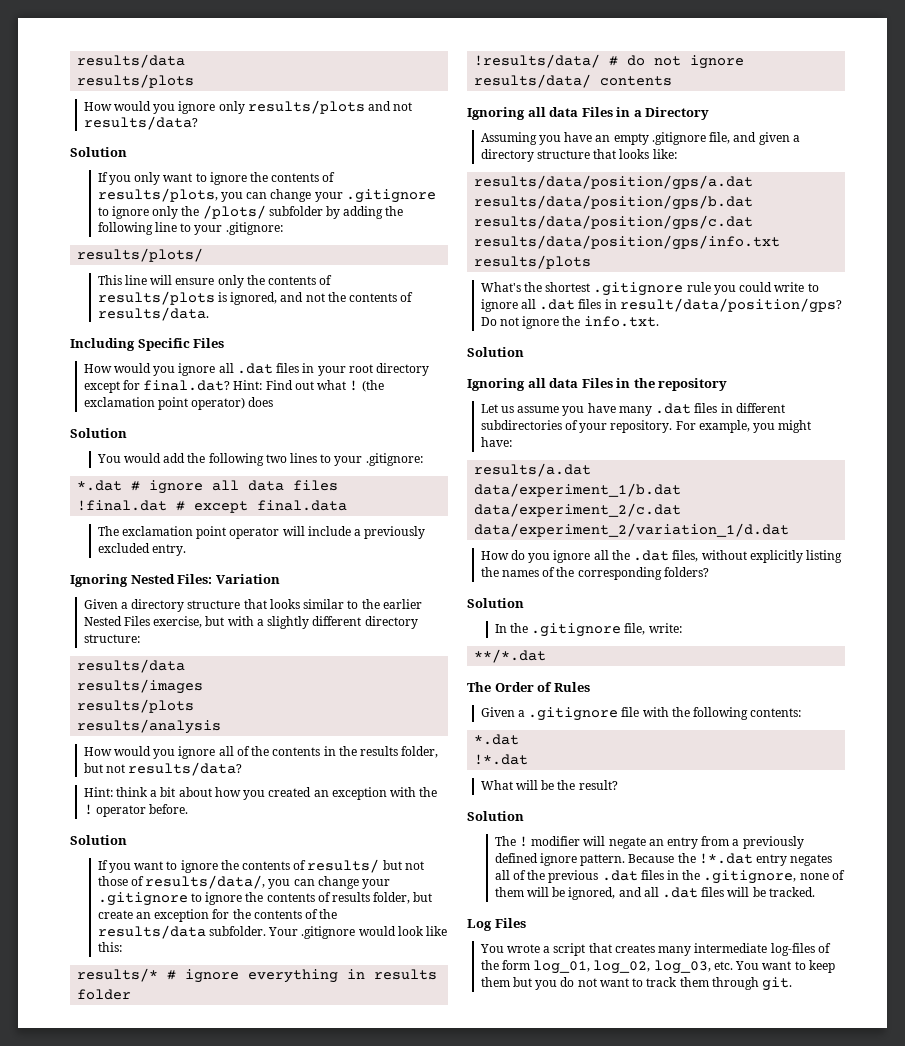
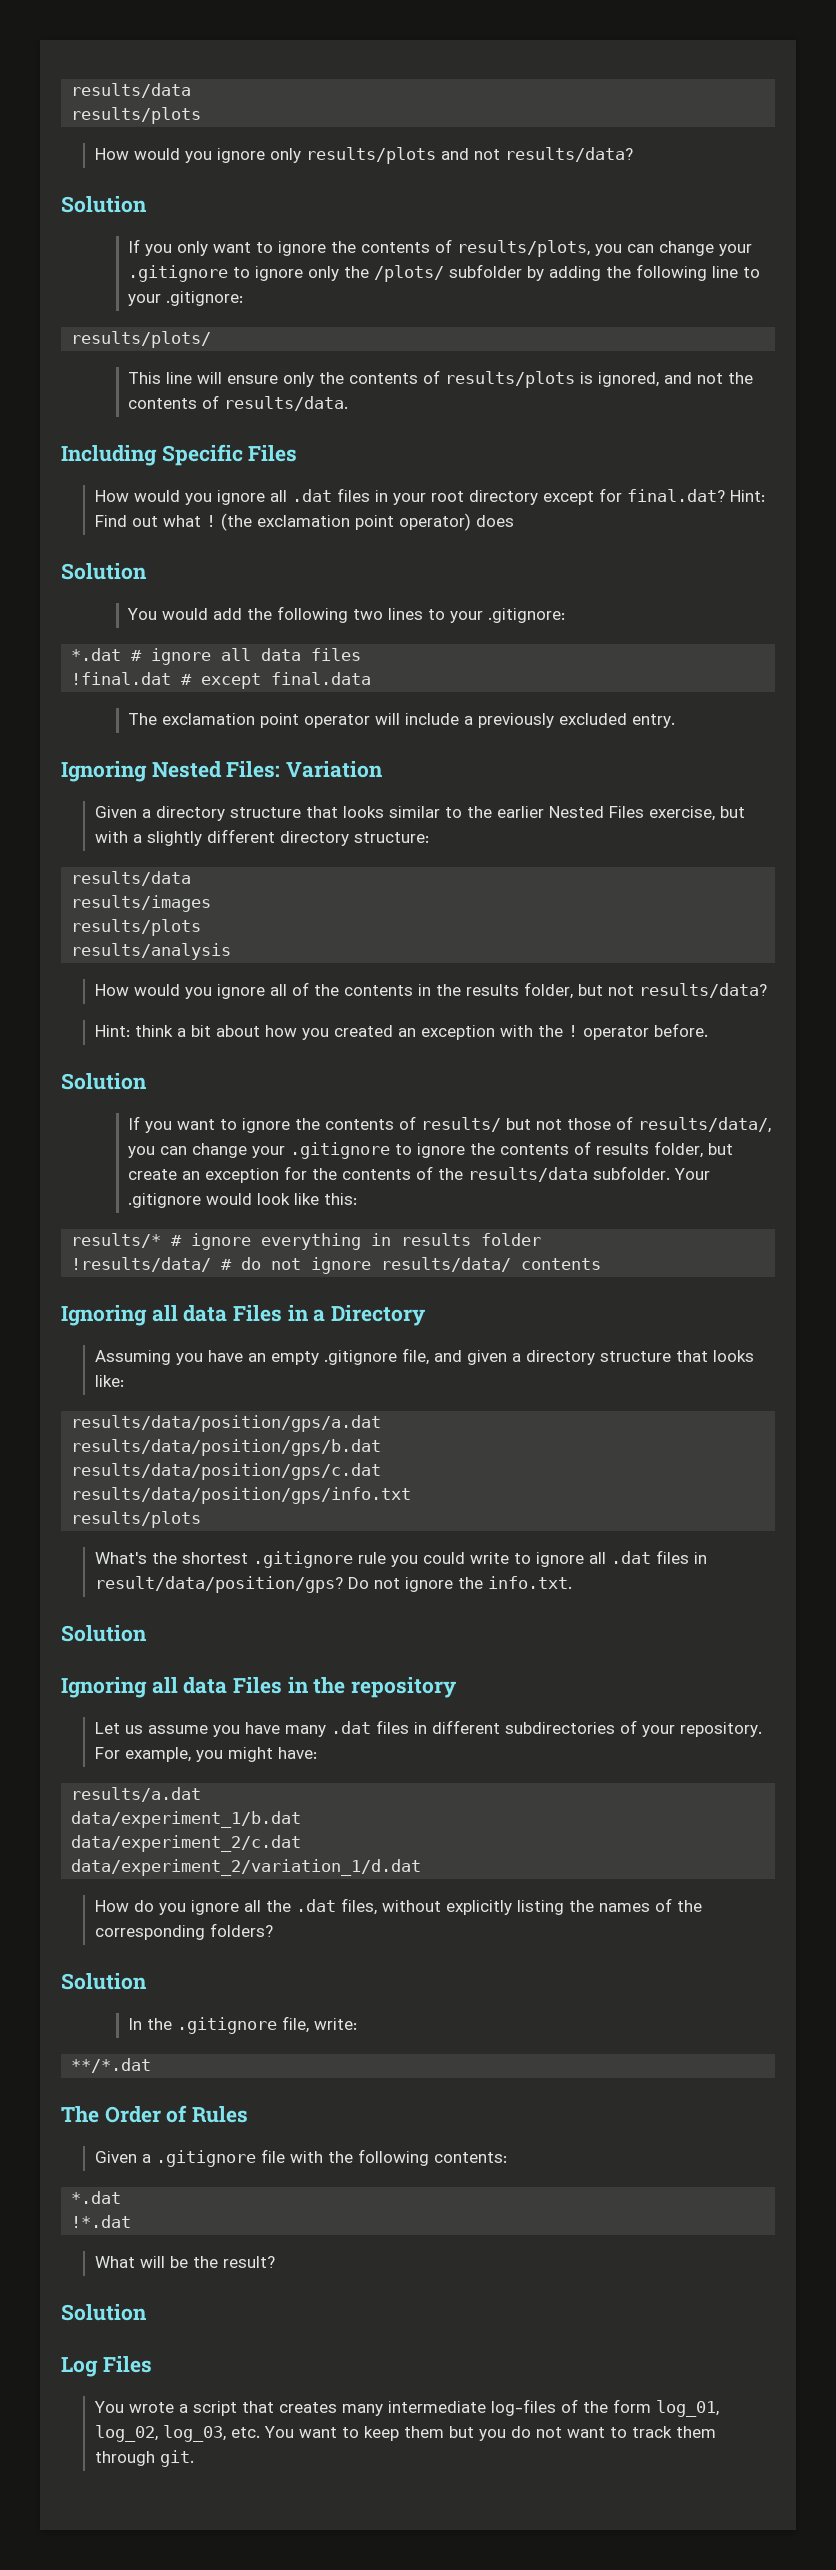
- The ! modifier will negate an entry from a previously defined ignore pattern. Because the !*.dat entry negates all of the previous .dat files in the .gitignore, none of them will be ignored, and all .dat files will be tracked.

